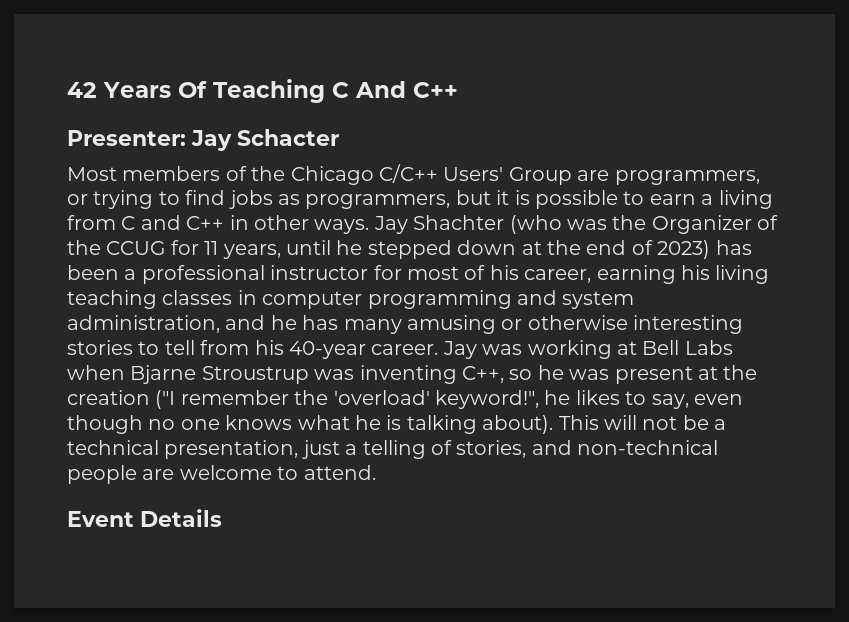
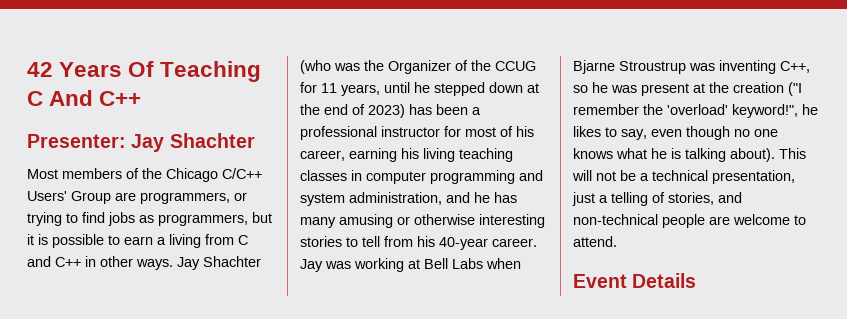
- Presenter: Jay Schacter
+ Presenter: Jay Shachter

